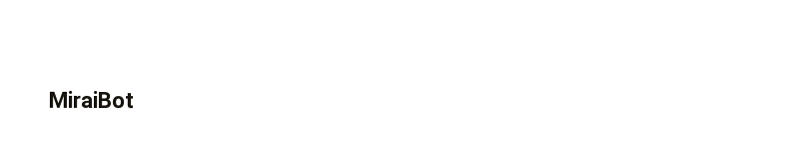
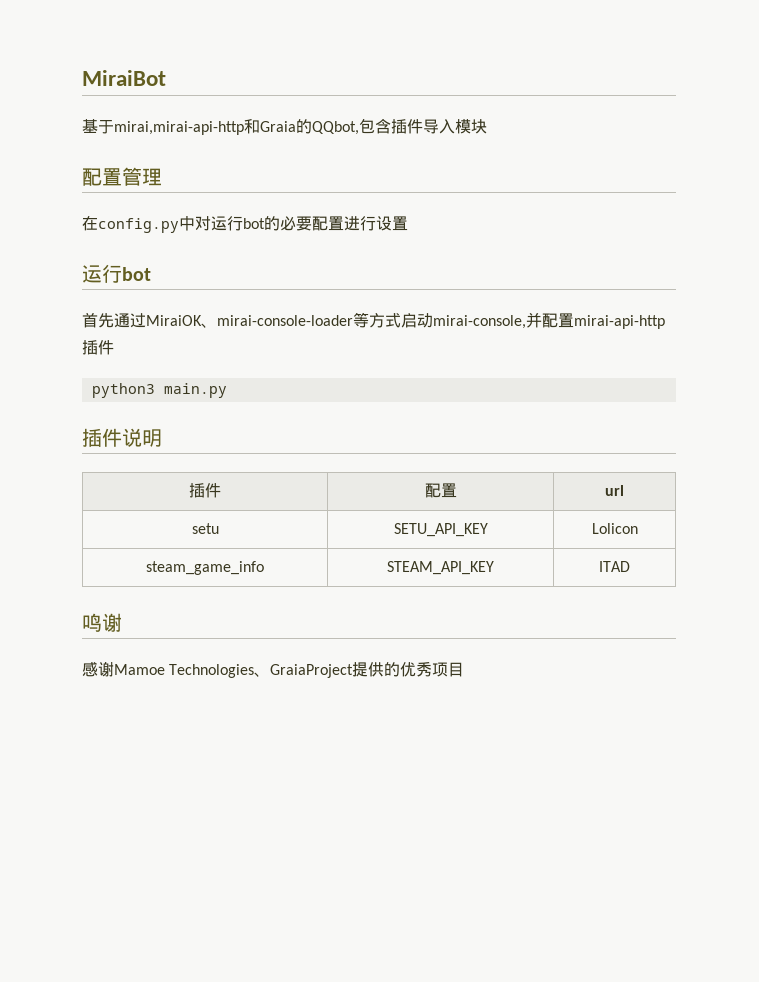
+ 基于mirai,mirai-api-http和Graia的QQbot,包含插件导入模块
+ 配置管理
+ 在config.py中对运行bot的必要配置进行设置
+ 运行bot
+ 首先通过MiraiOK、mirai-console-loader等方式启动mirai-console,并配置mirai-api-http插件
+ python3 main.py
+ 插件说明
+ 插件 | 配置 | url
+ setu | SETU_API_KEY | Lolicon
+ steam_game_info | STEAM_API_KEY | ITAD
+ 鸣谢
+ 感谢Mamoe Technologies、GraiaProject提供的优秀项目

